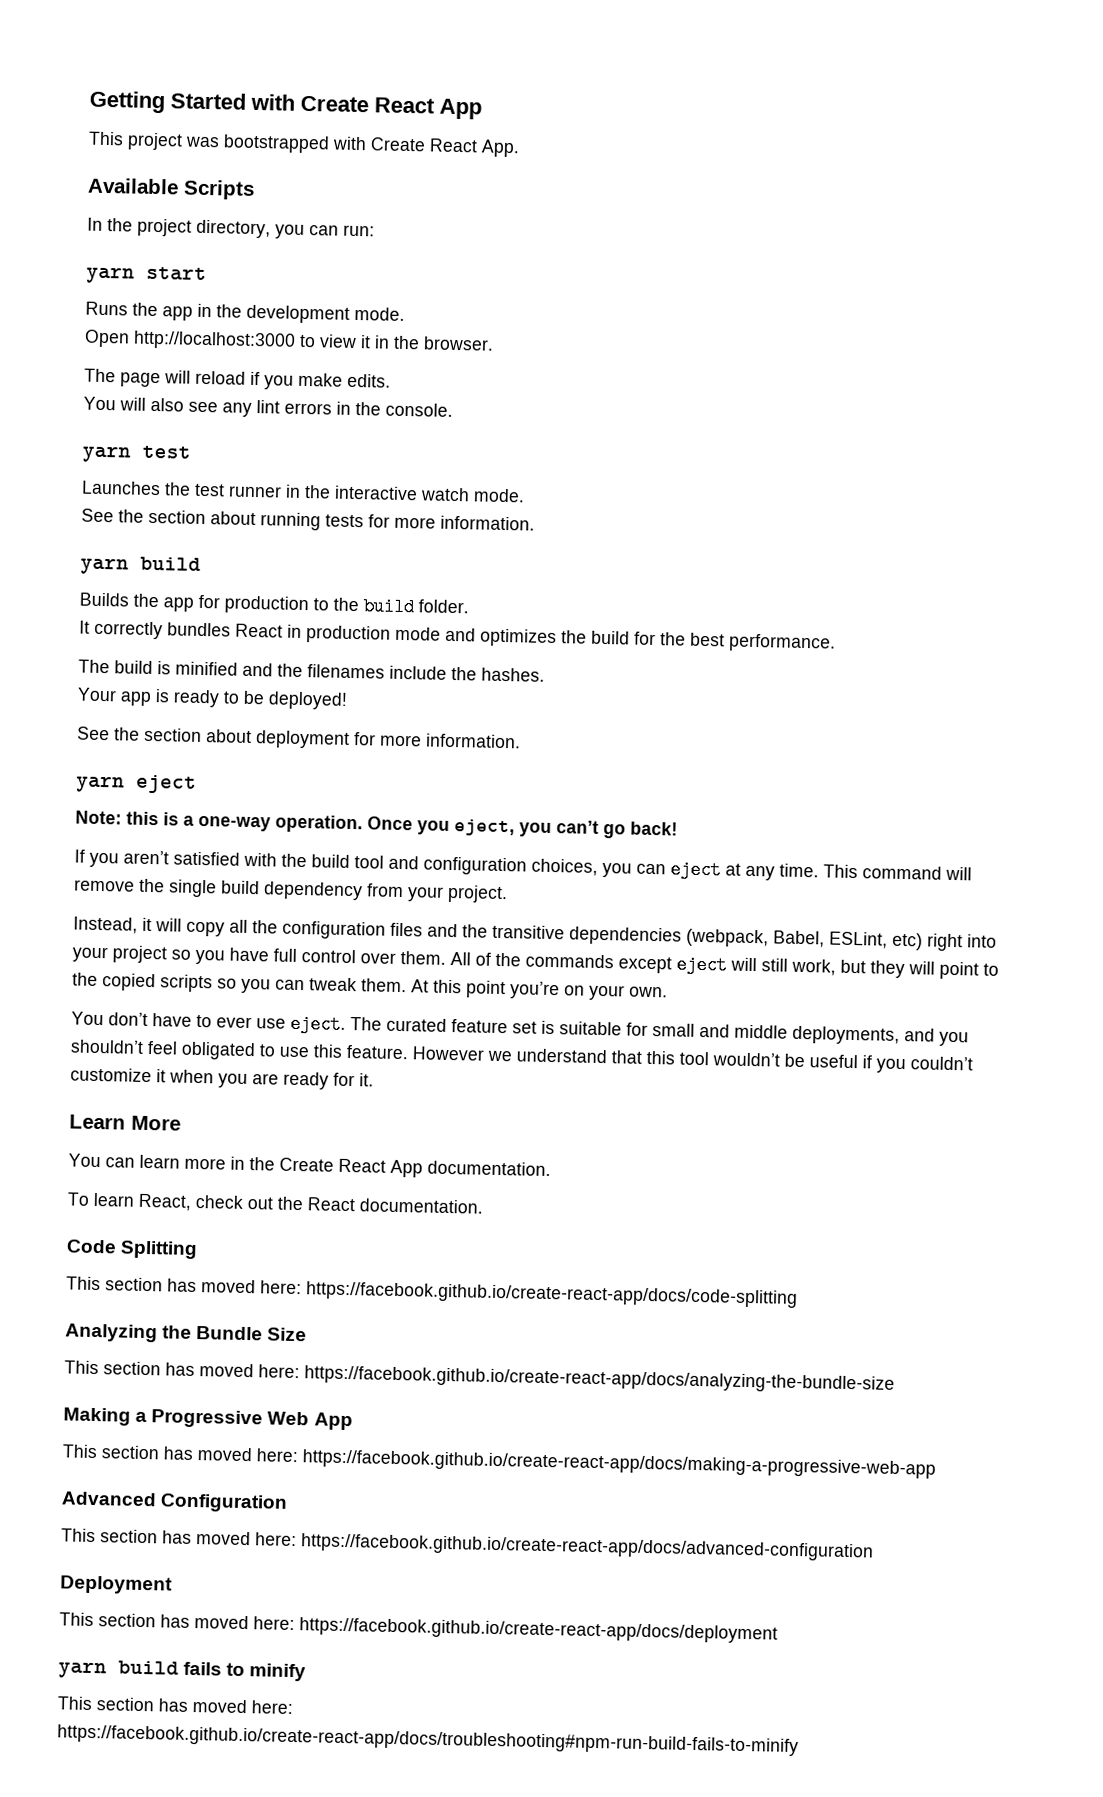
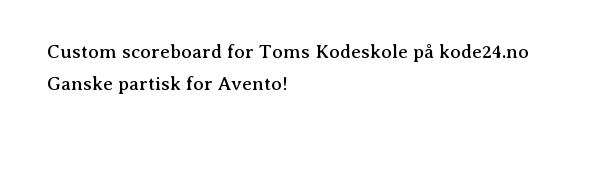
- Getting Started with Create React App
- This project was bootstrapped with Create React App.
- Available Scripts
- In the project directory, you can run:
- yarn start
- Runs the app in the development mode.
- Open http://localhost:3000 to view it in the browser.
- The page will reload if you make edits.
- You will also see any lint errors in the console.
- yarn test
- Launches the test runner in the interactive watch mode.
- See the section about running tests for more information.
- yarn build
- Builds the app for production to the build folder.
- It correctly bundles React in production mode and optimizes the build for the best performance.
- The build is minified and the filenames include the hashes.
- Your app is ready to be deployed!
- See the section about deployment for more information.
- yarn eject
- Note: this is a one-way operation. Once you eject, you can’t go back!
- If you aren’t satisfied with the build tool and configuration choices, you can eject at any time. This command will remove the single build dependency from your project.
- Instead, it will copy all the configuration files and the transitive dependencies (webpack, Babel, ESLint, etc) right into your project so you have full control over them. All of the commands except eject will still work, but they will point to the copied scripts so you can tweak them. At this point you’re on your own.
- You don’t have to ever use eject. The curated feature set is suitable for small and middle deployments, and you shouldn’t feel obligated to use this feature. However we understand that this tool wouldn’t be useful if you couldn’t customize it when you are ready for it.
- Learn More
- You can learn more in the Create React App documentation.
- To learn React, check out the React documentation.
- Code Splitting
- This section has moved here: https://facebook.github.io/create-react-app/docs/code-splitting
- Analyzing the Bundle Size
- This section has moved here: https://facebook.github.io/create-react-app/docs/analyzing-the-bundle-size
- Making a Progressive Web App
- This section has moved here: https://facebook.github.io/create-react-app/docs/making-a-progressive-web-app
- Advanced Configuration
- This section has moved here: https://facebook.github.io/create-react-app/docs/advanced-configuration
- Deployment
- This section has moved here: https://facebook.github.io/create-react-app/docs/deployment
- yarn build fails to minify
- This section has moved here: https://facebook.github.io/create-react-app/docs/troubleshooting#npm-run-build-fails-to-minify
+ Custom scoreboard for Toms Kodeskole på kode24.no Ganske partisk for Avento!

